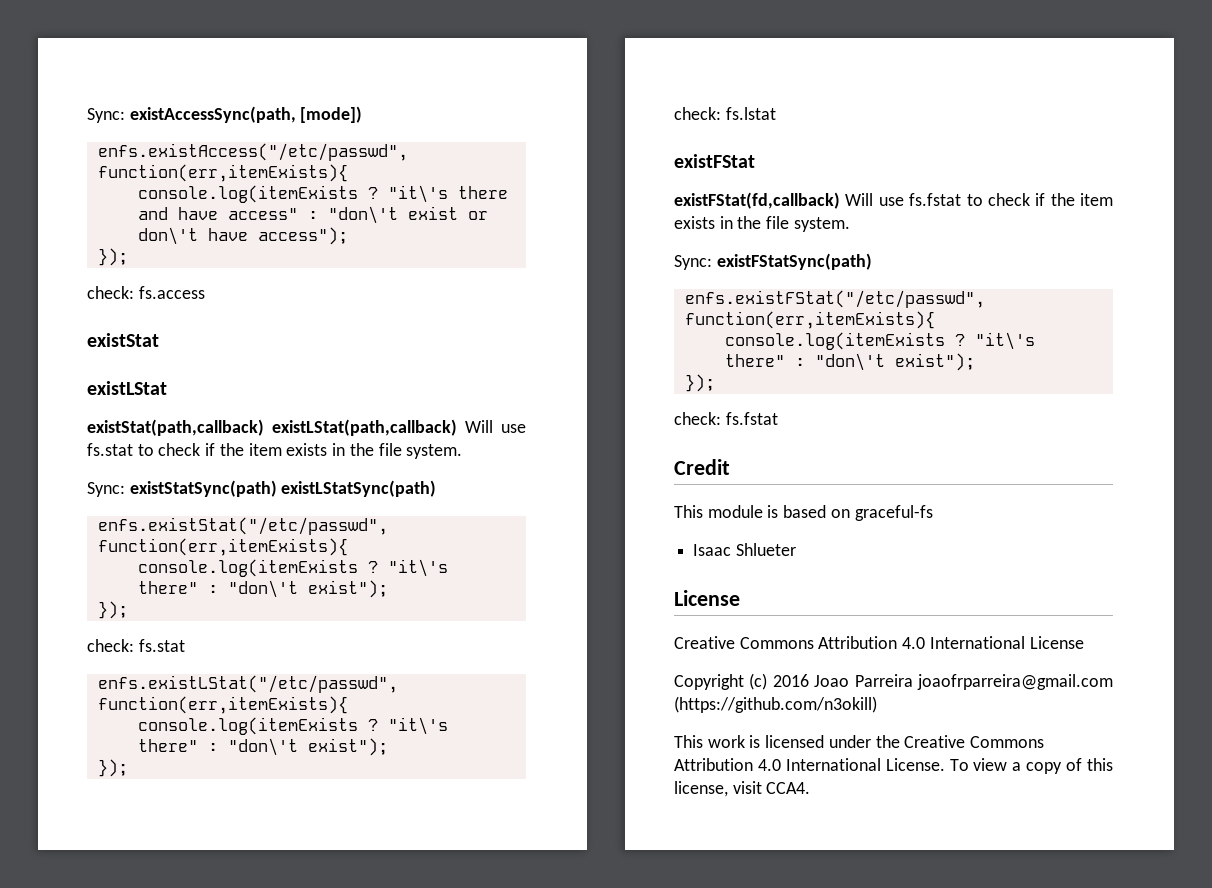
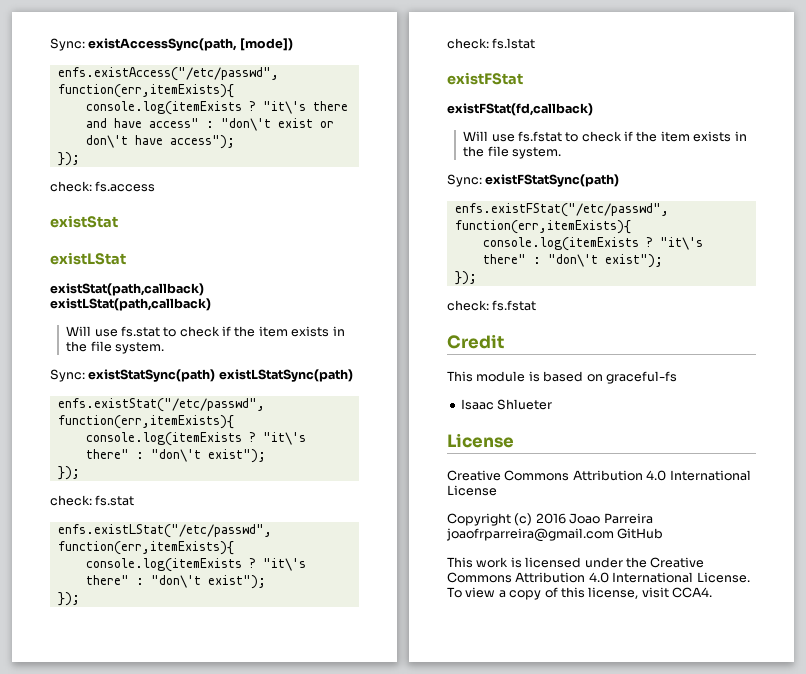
- existStat(path,callback) existLStat(path,callback) Will use fs.stat to check if the item exists in the file system.
+ existStat(path,callback) existLStat(path,callback)
+ Will use fs.stat to check if the item exists in the file system.
- existFStat(fd,callback) Will use fs.fstat to check if the item exists in the file system.
+ existFStat(fd,callback)
+ Will use fs.fstat to check if the item exists in the file system.
- Copyright (c) 2016 Joao Parreira joaofrparreira@gmail.com (https://github.com/n3okill)
+ Copyright (c) 2016 Joao Parreira joaofrparreira@gmail.com GitHub

